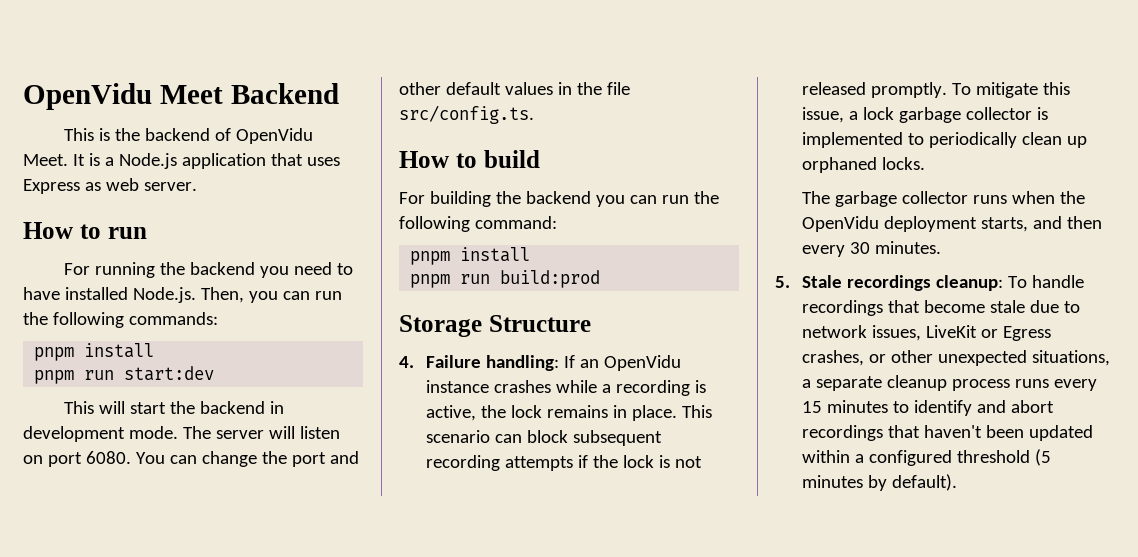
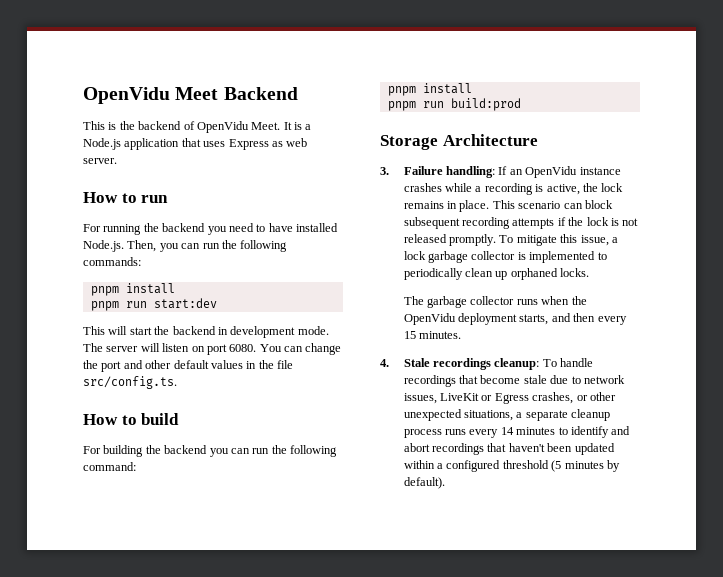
- Storage Structure
- 4. Failure handling: If an OpenVidu instance crashes while a recording is active, the lock remains in place.
+ Storage Architecture
+ 3. Failure handling: If an OpenVidu instance crashes while a recording is active, the lock remains in place.
- The garbage collector runs when the OpenVidu deployment starts, and then every 30 minutes.
+ The garbage collector runs when the OpenVidu deployment starts, and then every 15 minutes.
- 5. Stale recordings cleanup: To handle recordings that become stale due to network issues, LiveKit or Egress crashes, or other unexpected situations, a separate cleanup process runs every 15 minutes to identify and abort recordings that haven't been updated within a configured threshold (5 minutes by default).
+ 4. Stale recordings cleanup: To handle recordings that become stale due to network issues, LiveKit or Egress crashes, or other unexpected situations, a separate cleanup process runs every 14 minutes to identify and abort recordings that haven't been updated within a configured threshold (5 minutes by default).

